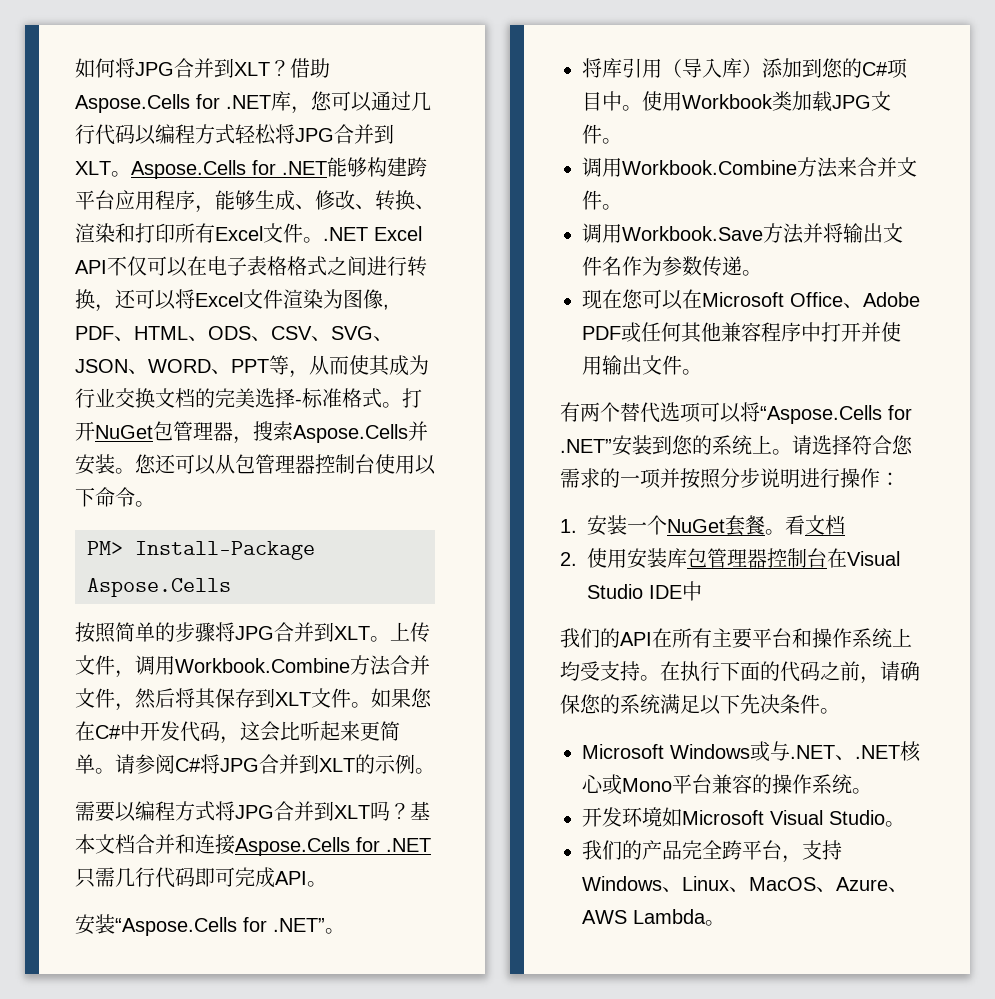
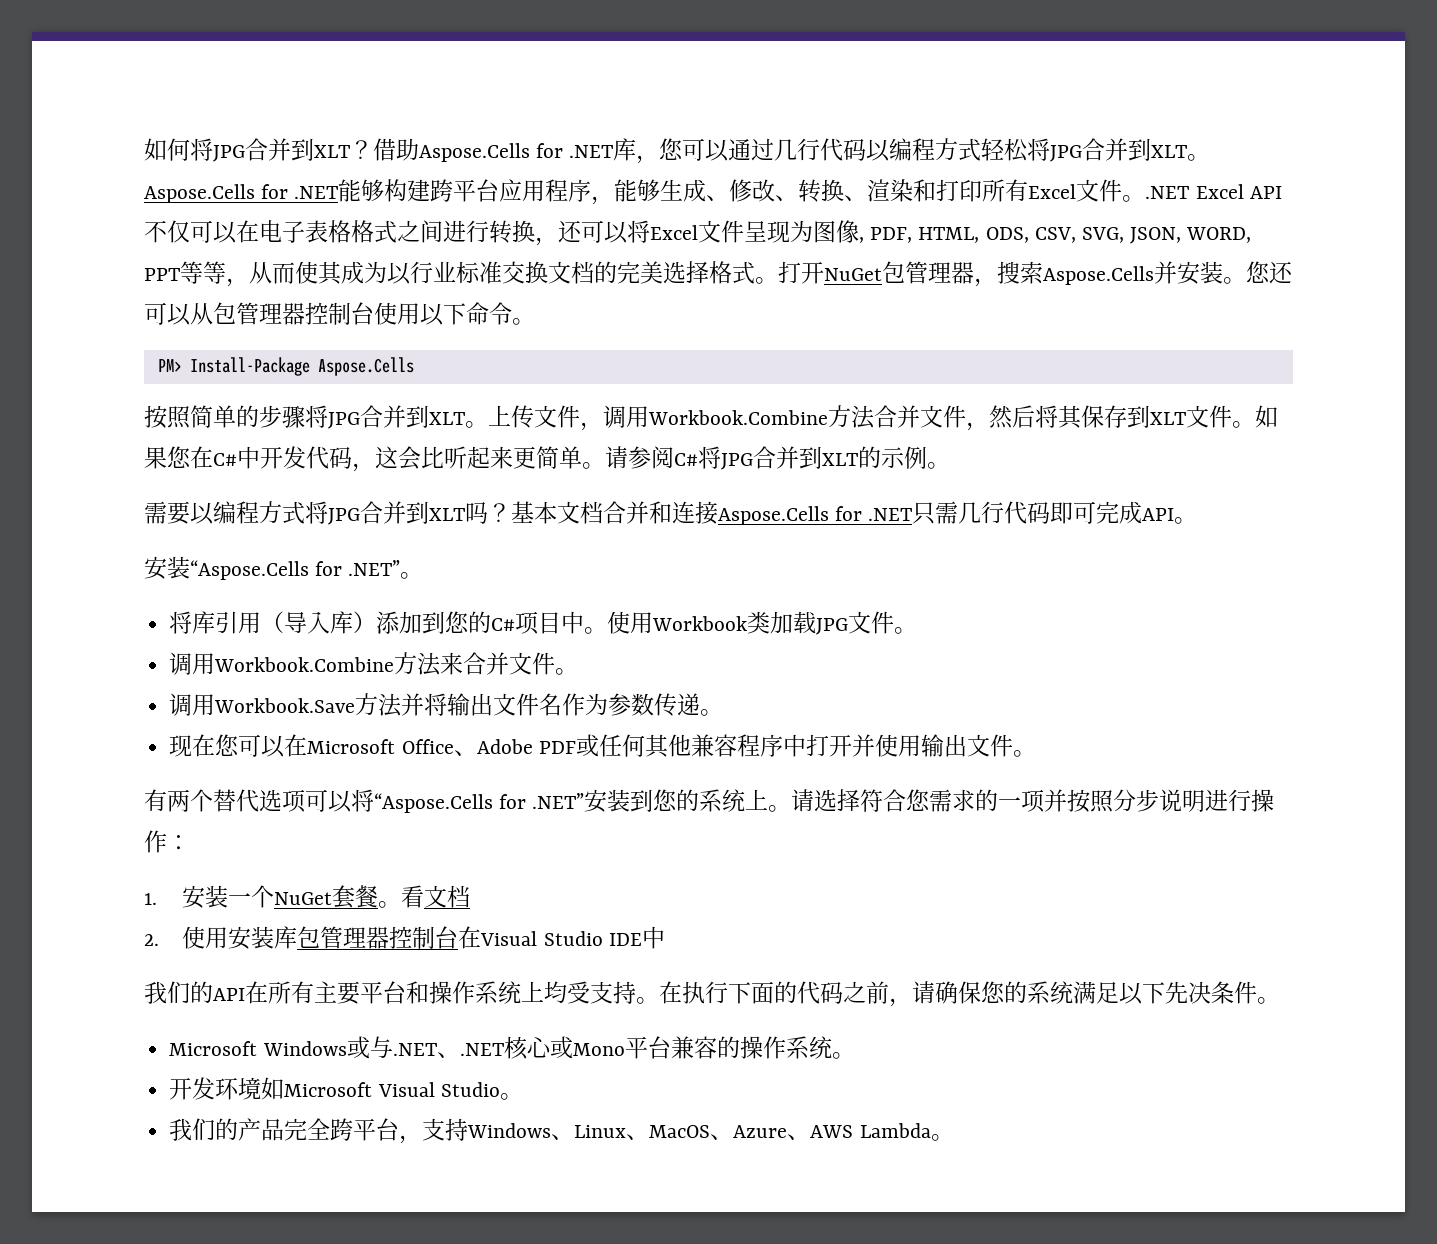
- Aspose.Cells for .NET能够构建跨平台应用程序，能够生成、修改、转换、渲染和打印所有Excel文件。.NET Excel API不仅可以在电子表格格式之间进行转换，还可以将Excel文件渲染为图像, PDF、HTML、ODS、CSV、SVG、JSON、WORD、PPT等，从而使其成为行业交换文档的完美选择-标准格式。
+ Aspose.Cells for .NET能够构建跨平台应用程序，能够生成、修改、转换、渲染和打印所有Excel文件。.NET Excel API不仅可以在电子表格格式之间进行转换，还可以将Excel文件呈现为图像, PDF, HTML, ODS, CSV, SVG, JSON, WORD, PPT等等，从而使其成为以行业标准交换文档的完美选择格式。

